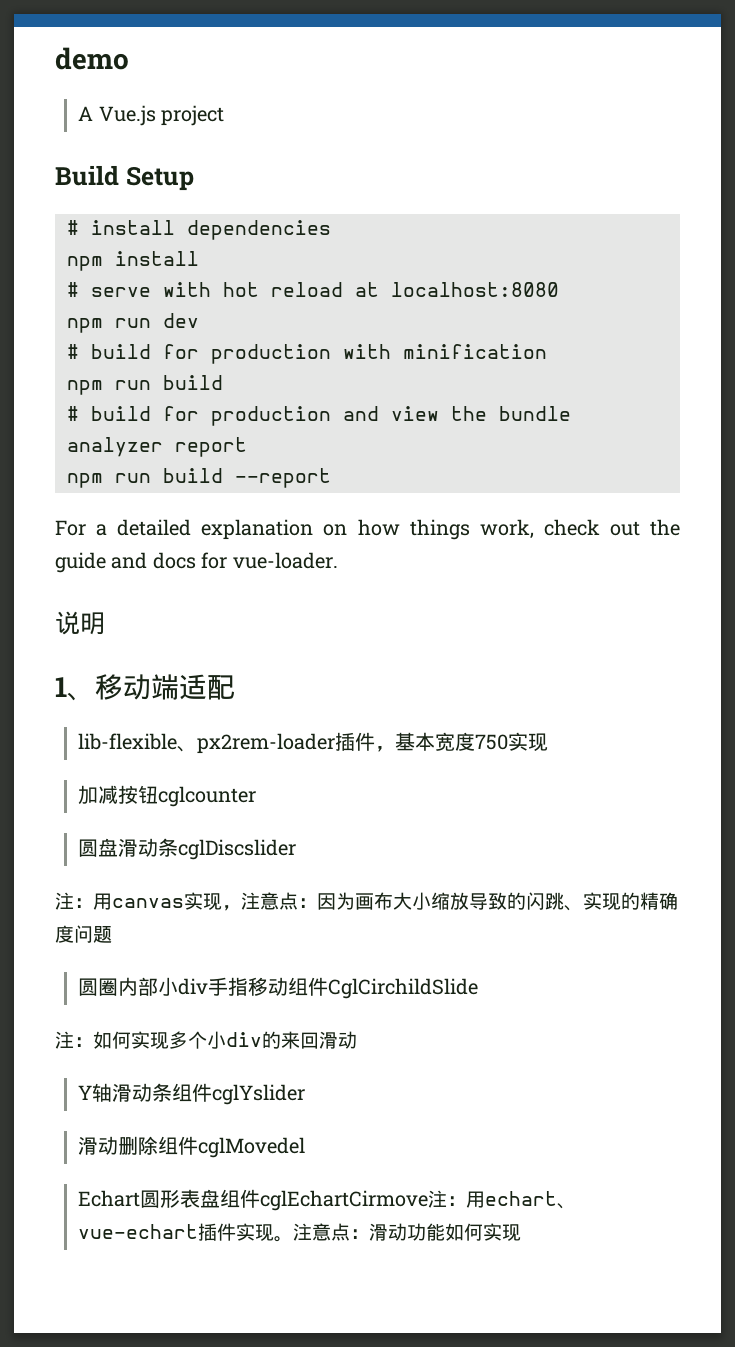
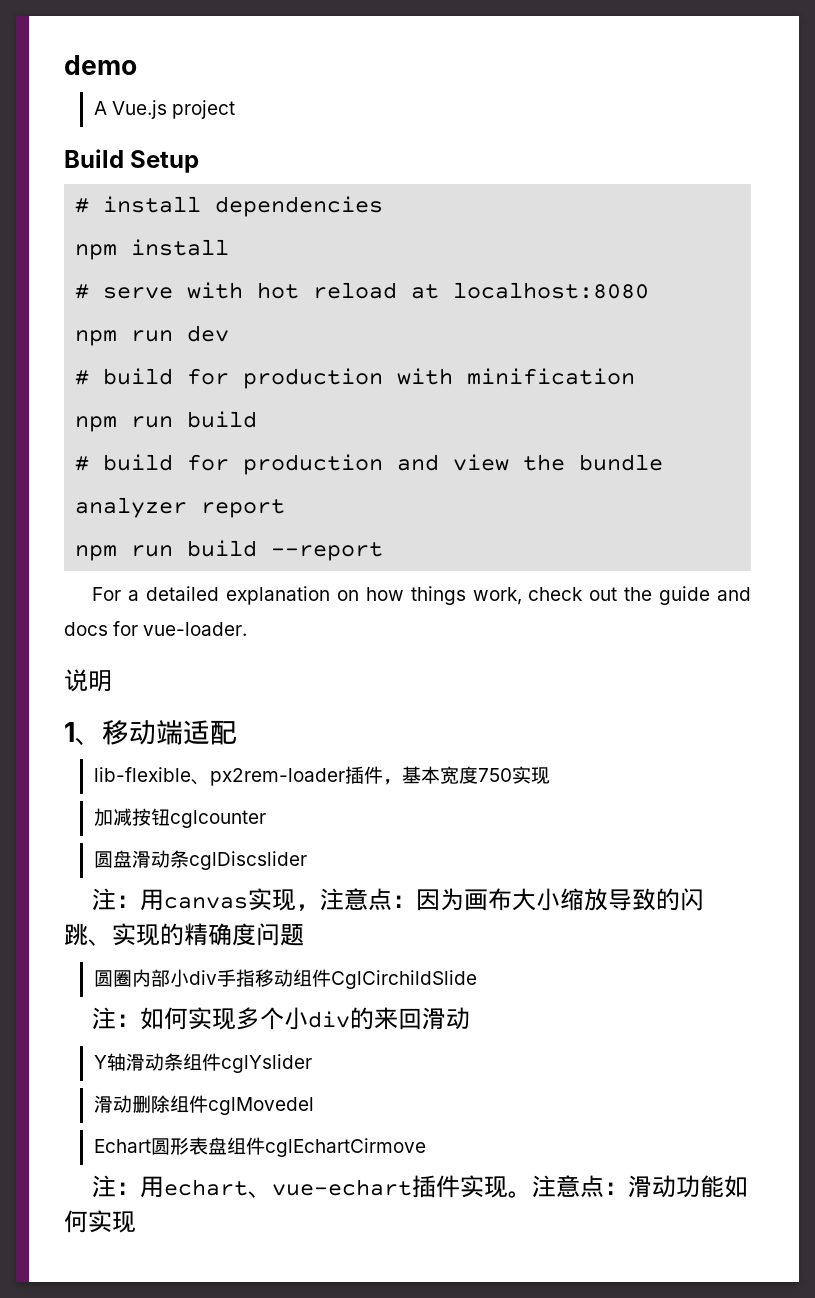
- Echart圆形表盘组件cglEchartCirmove注：用echart、vue-echart插件实现。
+ Echart圆形表盘组件cglEchartCirmove
+ 注：用echart、vue-echart插件实现。

